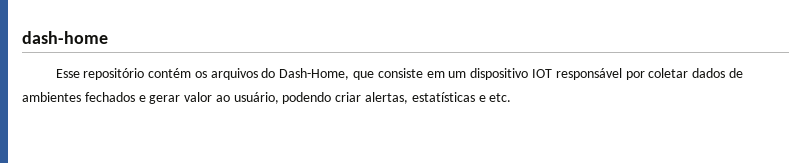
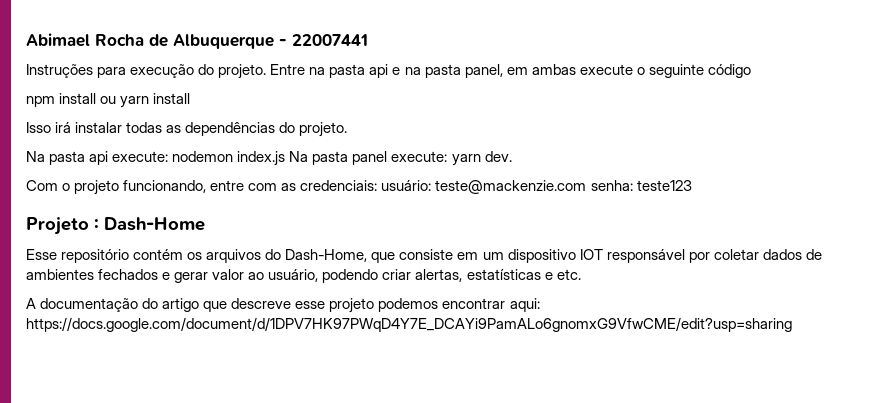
- dash-home
+ Abimael Rocha de Albuquerque - 22007441
+ Instruções para execução do projeto. Entre na pasta api e na pasta panel, em ambas execute o seguinte código
+ npm install ou yarn install
+ Isso irá instalar todas as dependências do projeto.
+ Na pasta api execute: nodemon index.js Na pasta panel execute: yarn dev.
+ Com o projeto funcionando, entre com as credenciais: usuário: teste@mackenzie.com senha: teste123
+ Projeto : Dash-Home
+ A documentação do artigo que descreve esse projeto podemos encontrar aqui: https://docs.google.com/document/d/1DPV7HK97PWqD4Y7E_DCAYi9PamALo6gnomxG9VfwCME/edit?usp=sharing

